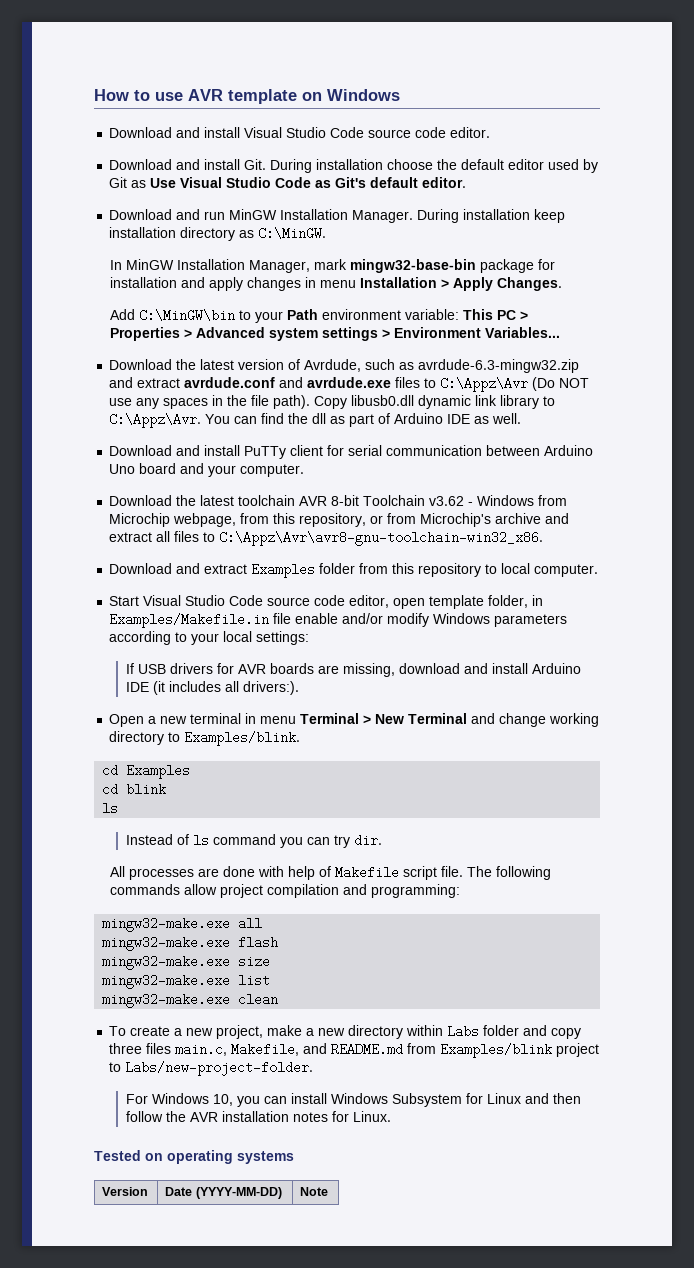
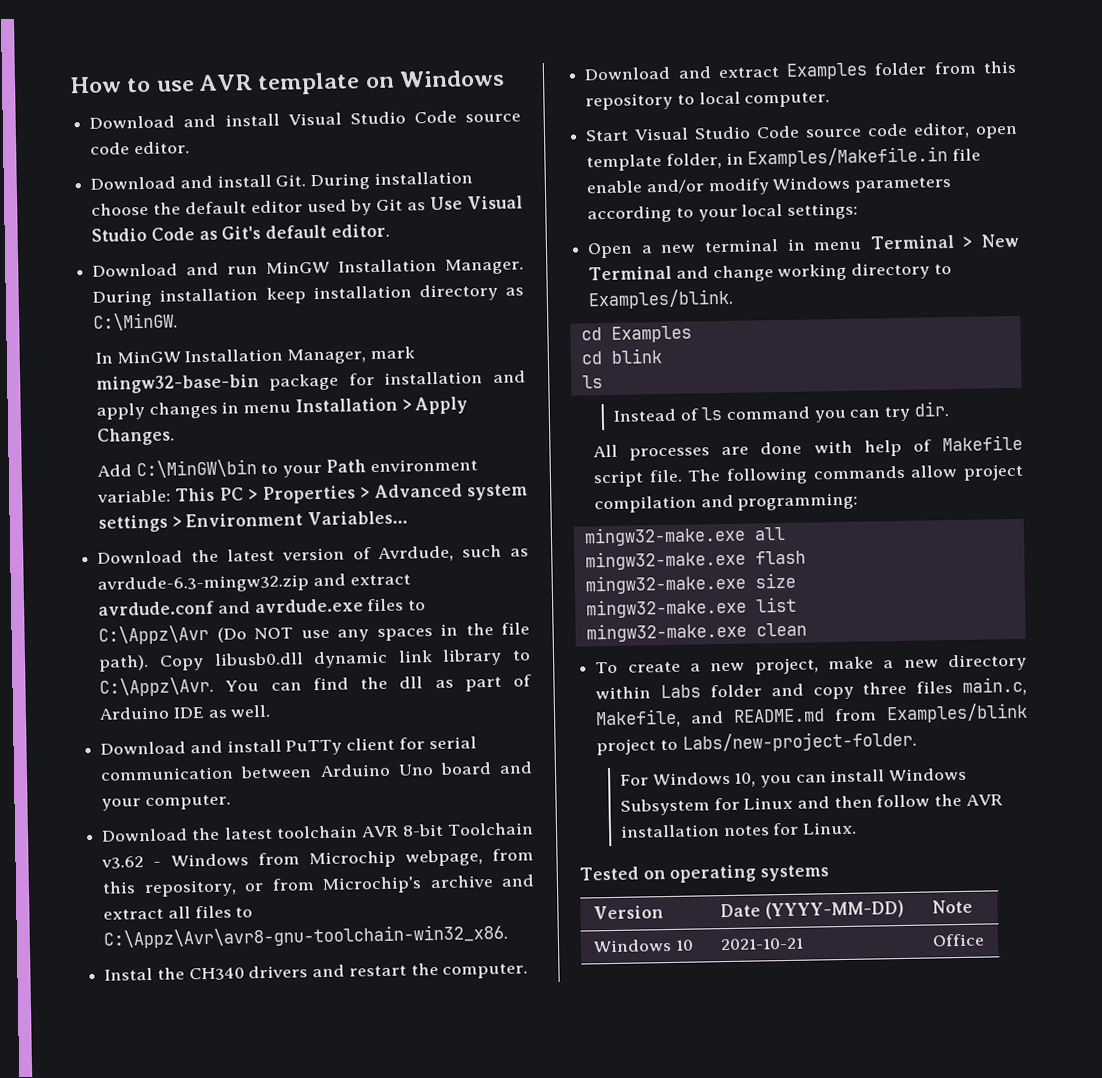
+ Instal the CH340 drivers and restart the computer.
- If USB drivers for AVR boards are missing, download and install Arduino IDE (it includes all drivers:).
+ Windows 10 | 2021-10-21 | Office

